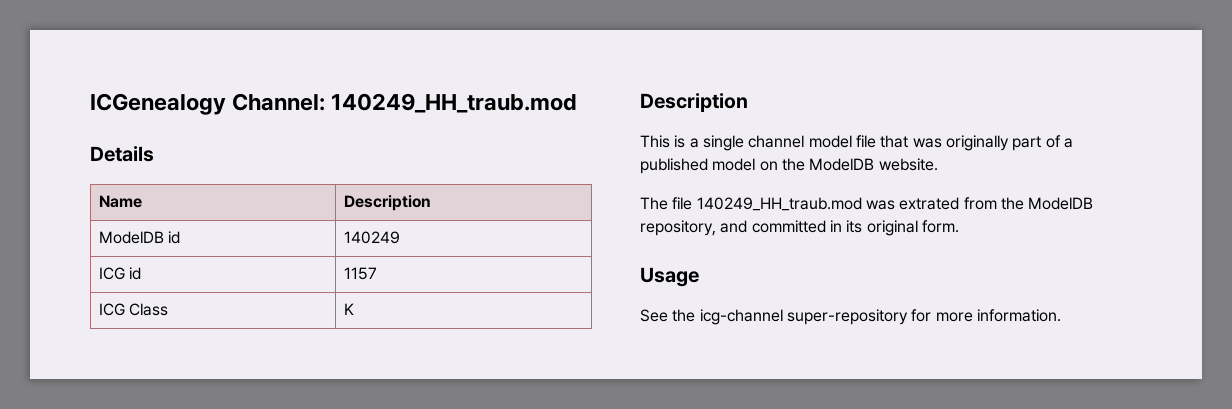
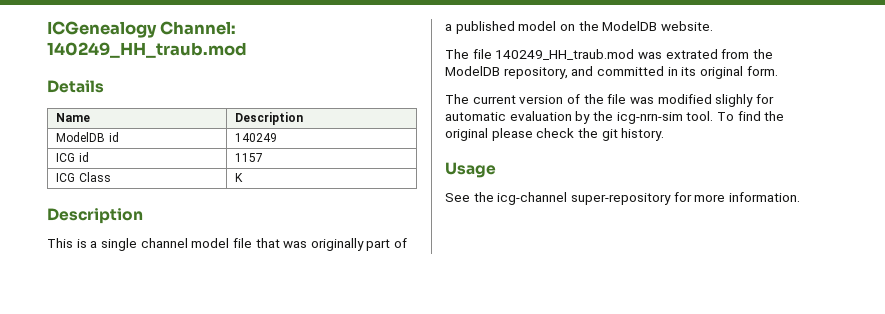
+ The current version of the file was modified slighly for automatic evaluation by the icg-nrn-sim tool. To find the original please check the git history.

